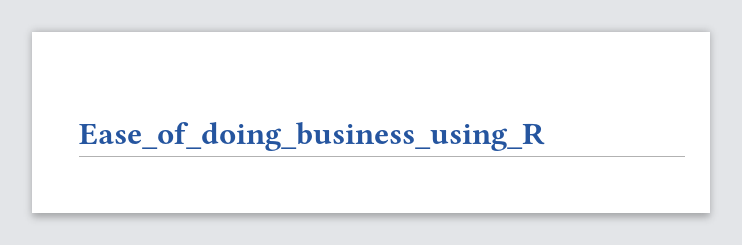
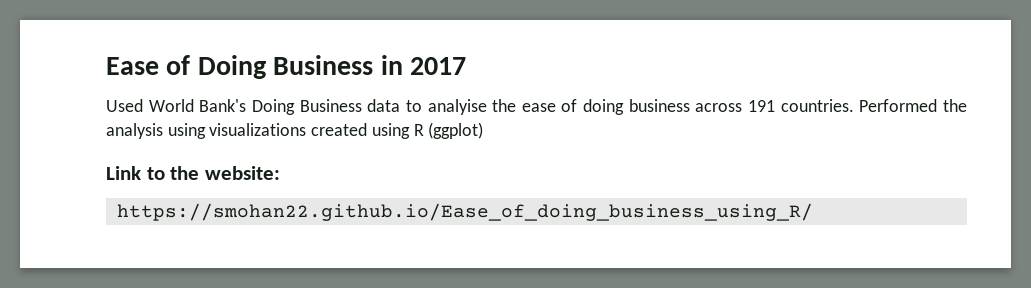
- Ease_of_doing_business_using_R
+ Ease of Doing Business in 2017
+ Used World Bank's Doing Business data to analyise the ease of doing business across 191 countries. Performed the analysis using visualizations created using R (ggplot)
+ Link to the website:
+ https://smohan22.github.io/Ease_of_doing_business_using_R/

